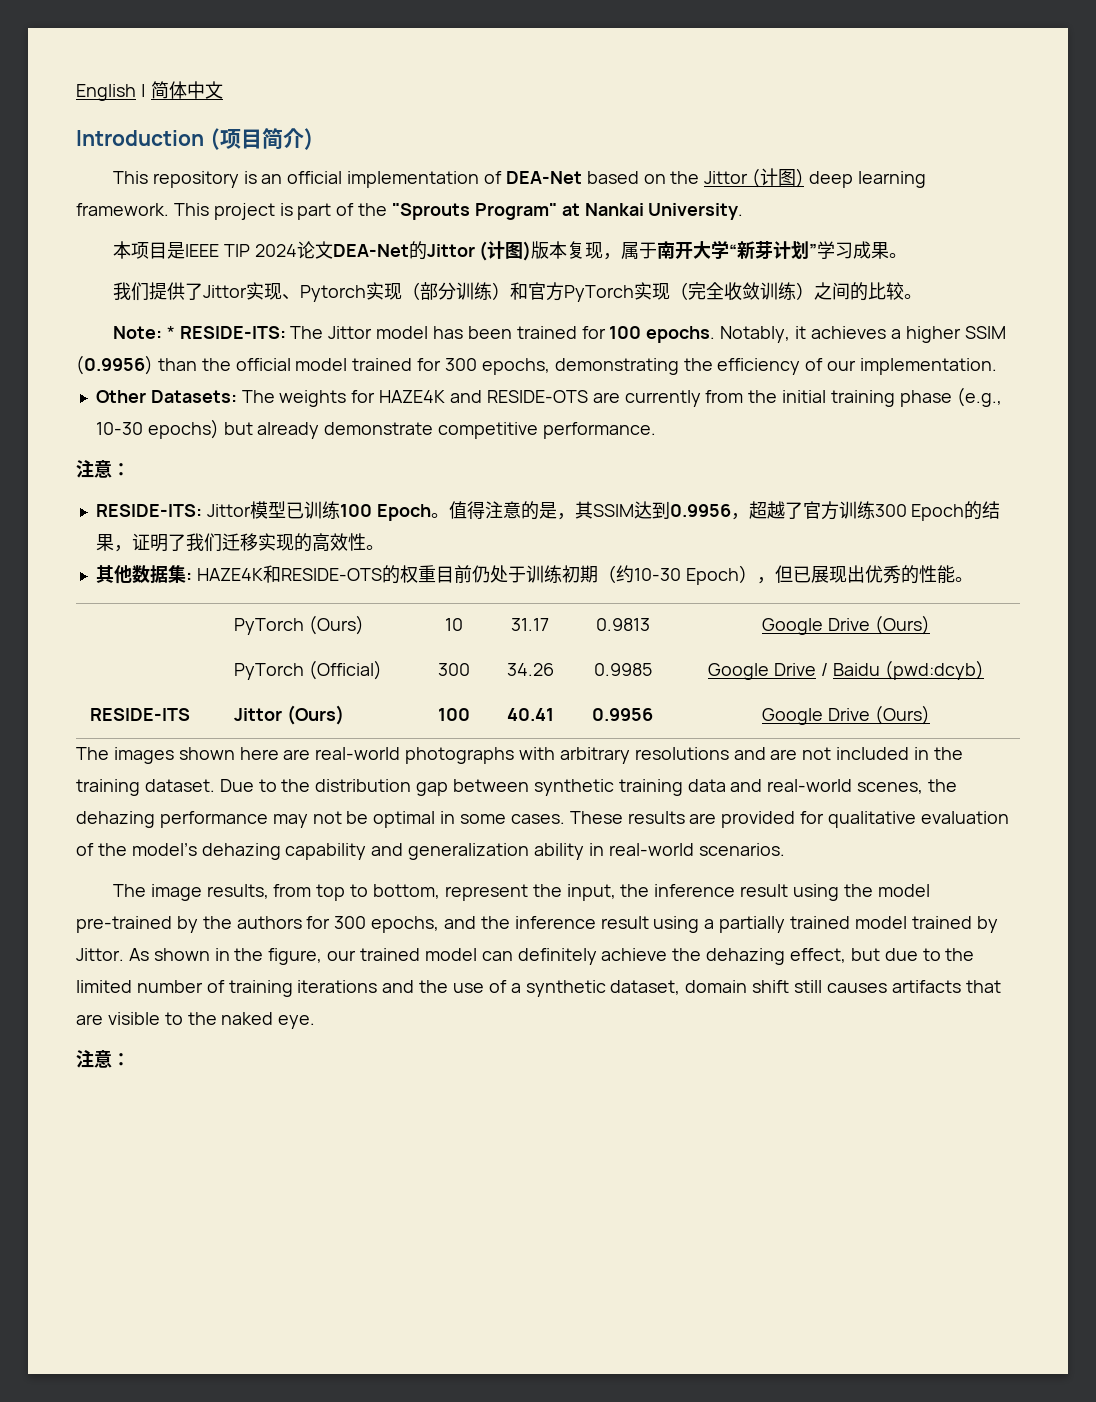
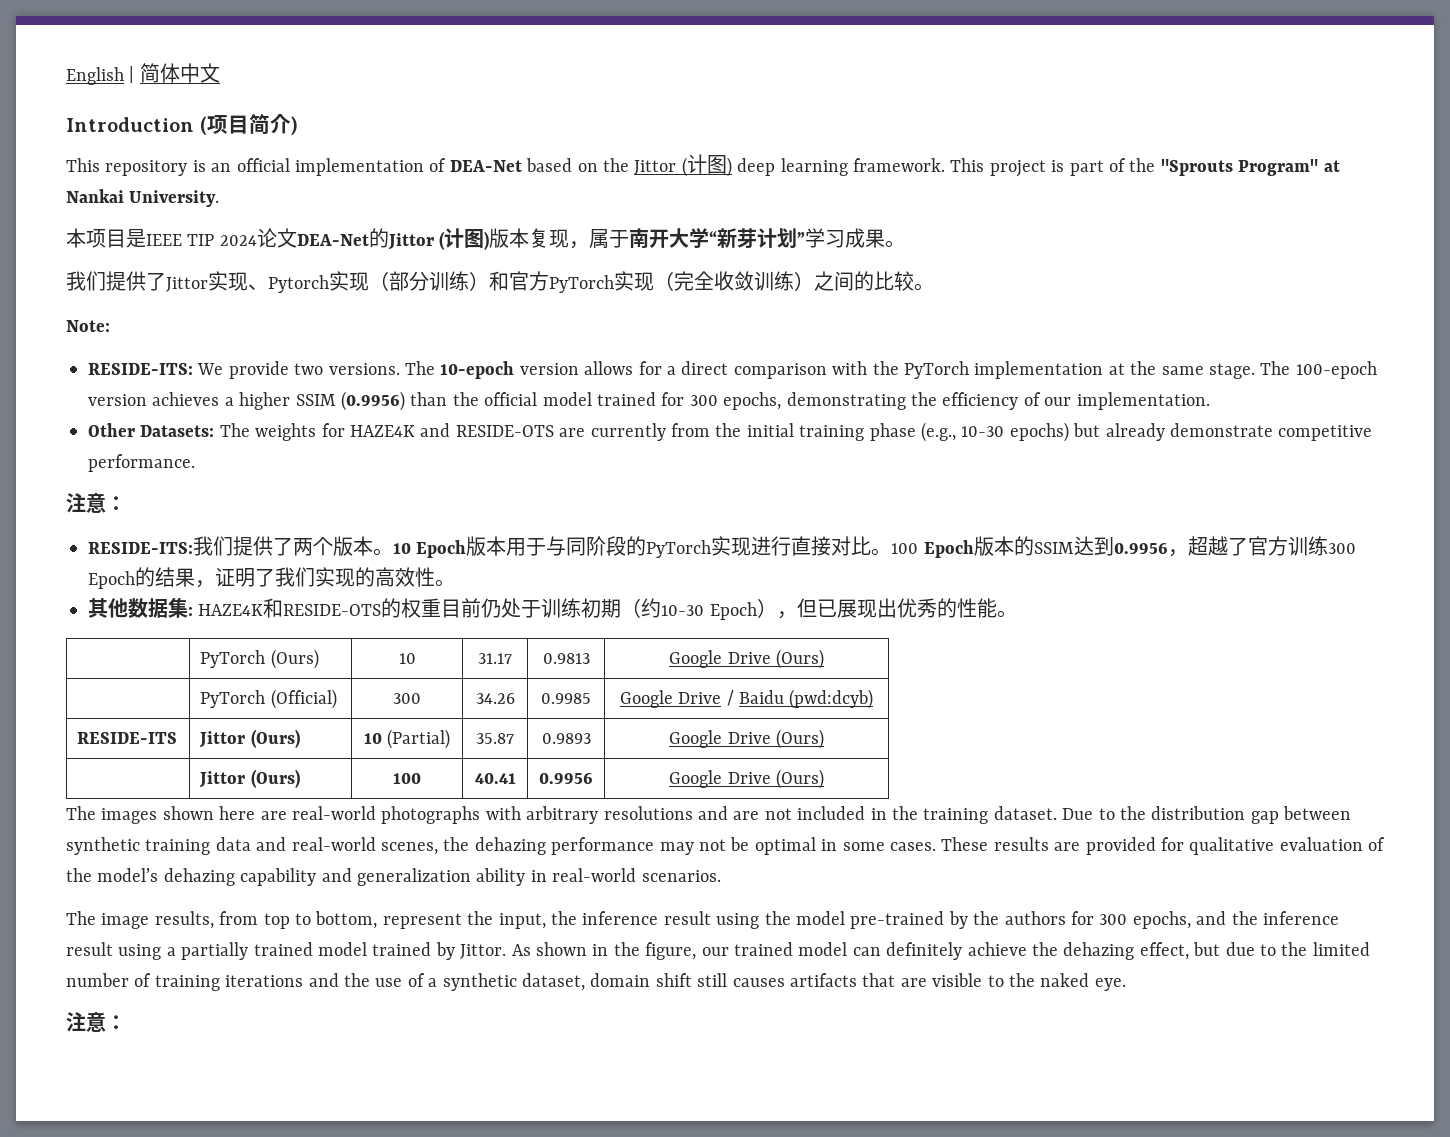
- Note: * RESIDE-ITS: The Jittor model has been trained for 100 epochs. Notably, it achieves a higher SSIM (0.9956) than the official model trained for 300 epochs, demonstrating the efficiency of our implementation.
+ Note:
+ RESIDE-ITS: We provide two versions. The 10-epoch version allows for a direct comparison with the PyTorch implementation at the same stage. The 100-epoch version achieves a higher SSIM (0.9956) than the official model trained for 300 epochs, demonstrating the efficiency of our implementation.
- RESIDE-ITS: Jittor模型已训练100 Epoch。值得注意的是，其SSIM达到0.9956，超越了官方训练300 Epoch的结果，证明了我们迁移实现的高效性。
+ RESIDE-ITS:我们提供了两个版本。10 Epoch版本用于与同阶段的PyTorch实现进行直接对比。100 Epoch版本的SSIM达到0.9956，超越了官方训练300 Epoch的结果，证明了我们实现的高效性。
- RESIDE-ITS | Jittor (Ours) | 100 | 40.41 | 0.9956 | Google Drive (Ours)
+ RESIDE-ITS | Jittor (Ours) | 10 (Partial) | 35.87 | 0.9893 | Google Drive (Ours)
+ | Jittor (Ours) | 100 | 40.41 | 0.9956 | Google Drive (Ours)

